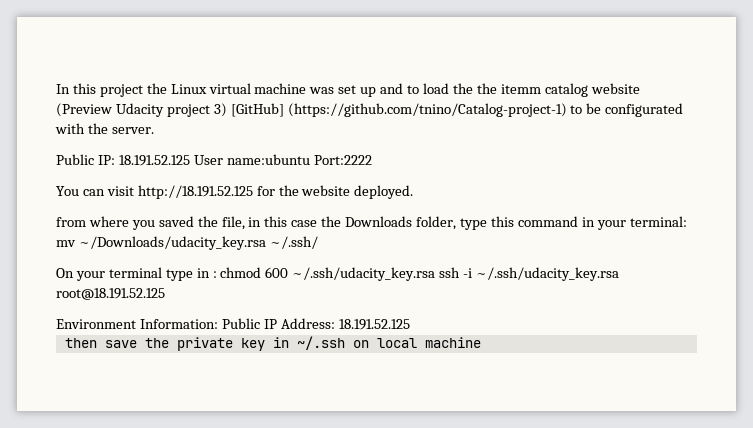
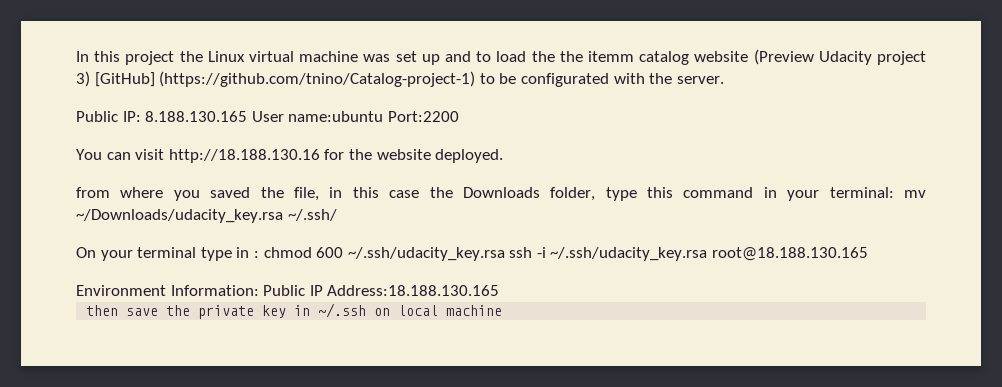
- Public IP: 18.191.52.125 User name:ubuntu Port:2222
+ Public IP: 8.188.130.165 User name:ubuntu Port:2200
- You can visit http://18.191.52.125 for the website deployed.
+ You can visit http://18.188.130.16 for the website deployed.
- On your terminal type in : chmod 600 ~/.ssh/udacity_key.rsa ssh -i ~/.ssh/udacity_key.rsa root@18.191.52.125
+ On your terminal type in : chmod 600 ~/.ssh/udacity_key.rsa ssh -i ~/.ssh/udacity_key.rsa root@18.188.130.165
- Environment Information: Public IP Address: 18.191.52.125
+ Environment Information: Public IP Address:18.188.130.165

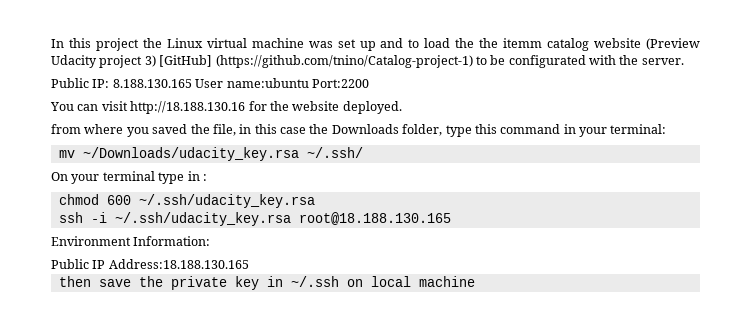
- from where you saved the file, in this case the Downloads folder, type this command in your terminal: mv ~/Downloads/udacity_key.rsa ~/.ssh/
+ from where you saved the file, in this case the Downloads folder, type this command in your terminal:
+ mv ~/Downloads/udacity_key.rsa ~/.ssh/
- On your terminal type in : chmod 600 ~/.ssh/udacity_key.rsa ssh -i ~/.ssh/udacity_key.rsa root@18.188.130.165
+ On your terminal type in :
+ chmod 600 ~/.ssh/udacity_key.rsa
+ ssh -i ~/.ssh/udacity_key.rsa root@18.188.130.165
- Environment Information: Public IP Address:18.188.130.165
+ Environment Information:
+ Public IP Address:18.188.130.165

